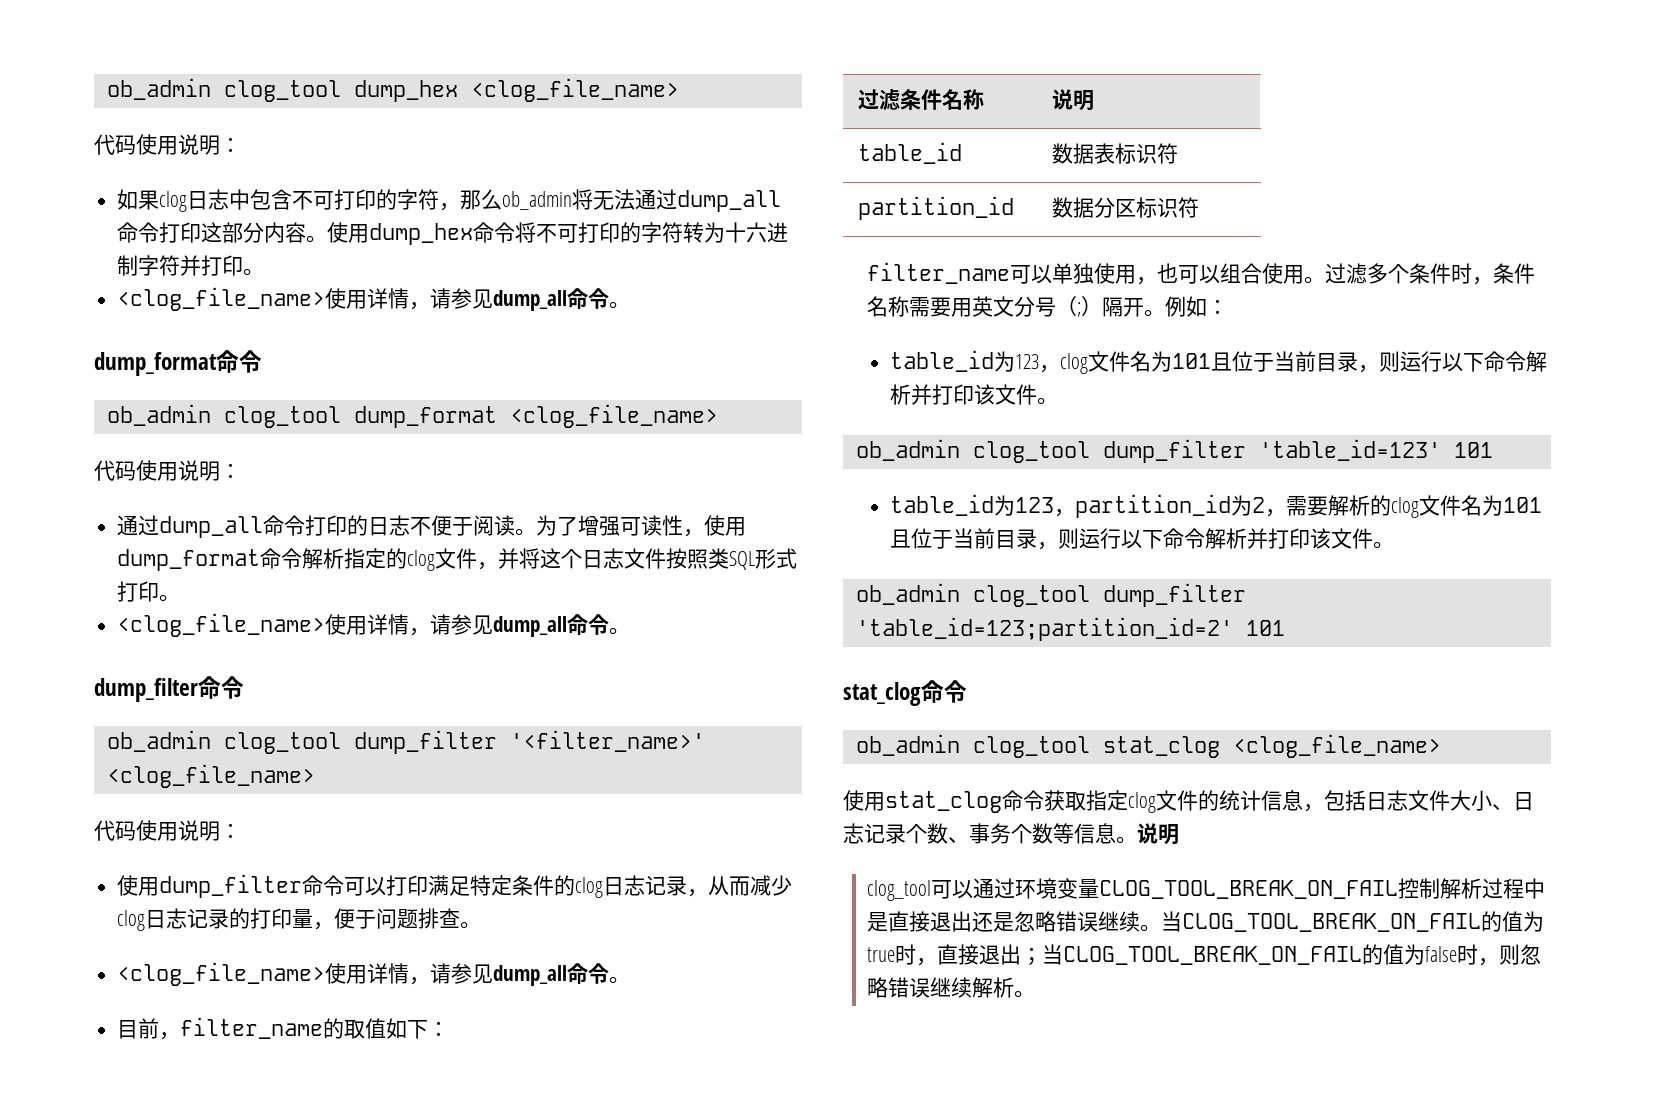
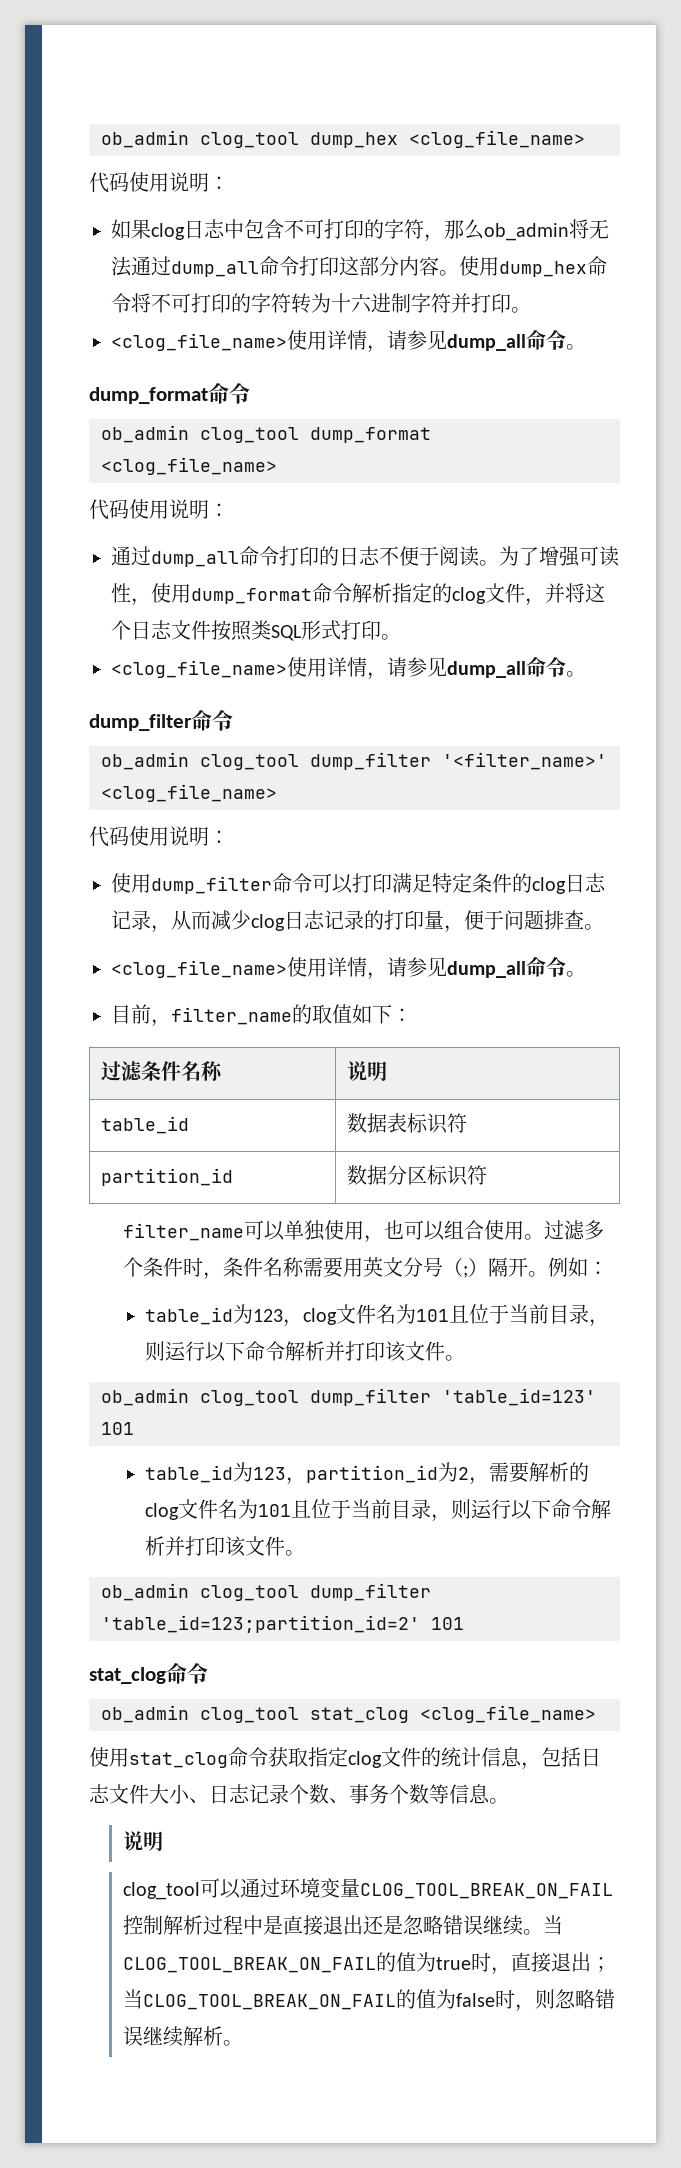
- 使用stat_clog命令获取指定clog文件的统计信息，包括日志文件大小、日志记录个数、事务个数等信息。说明
+ 使用stat_clog命令获取指定clog文件的统计信息，包括日志文件大小、日志记录个数、事务个数等信息。
+ 说明

